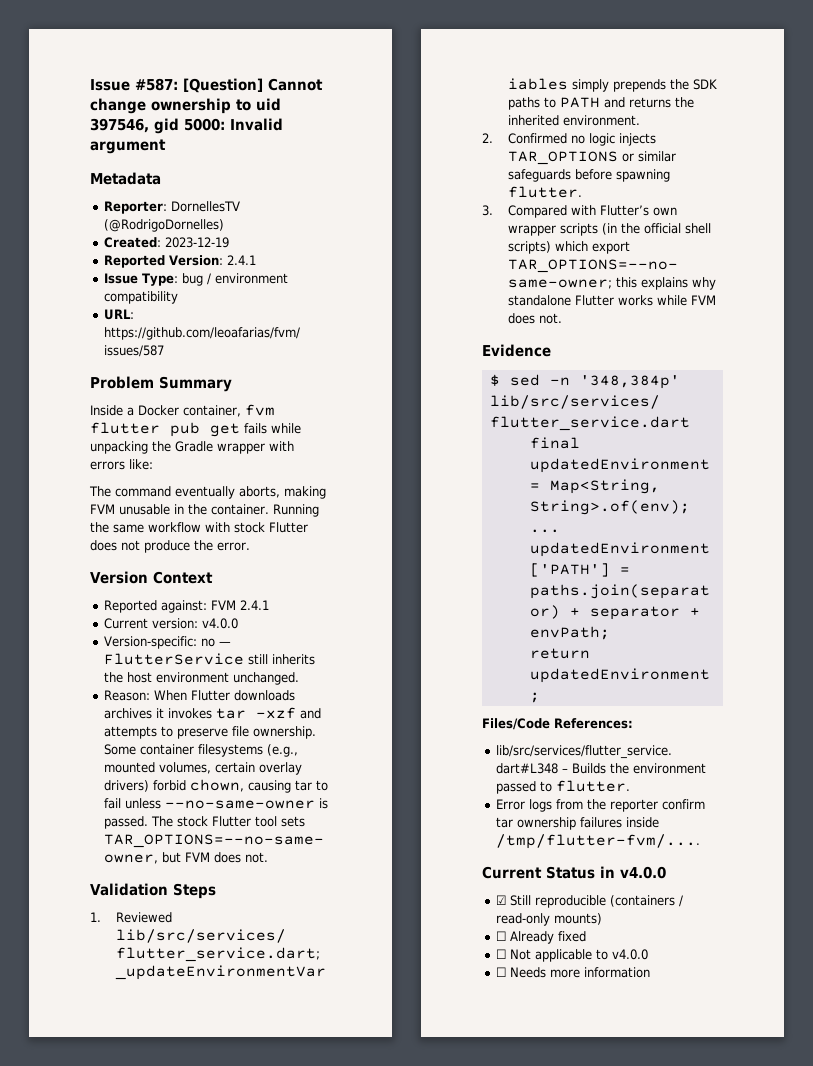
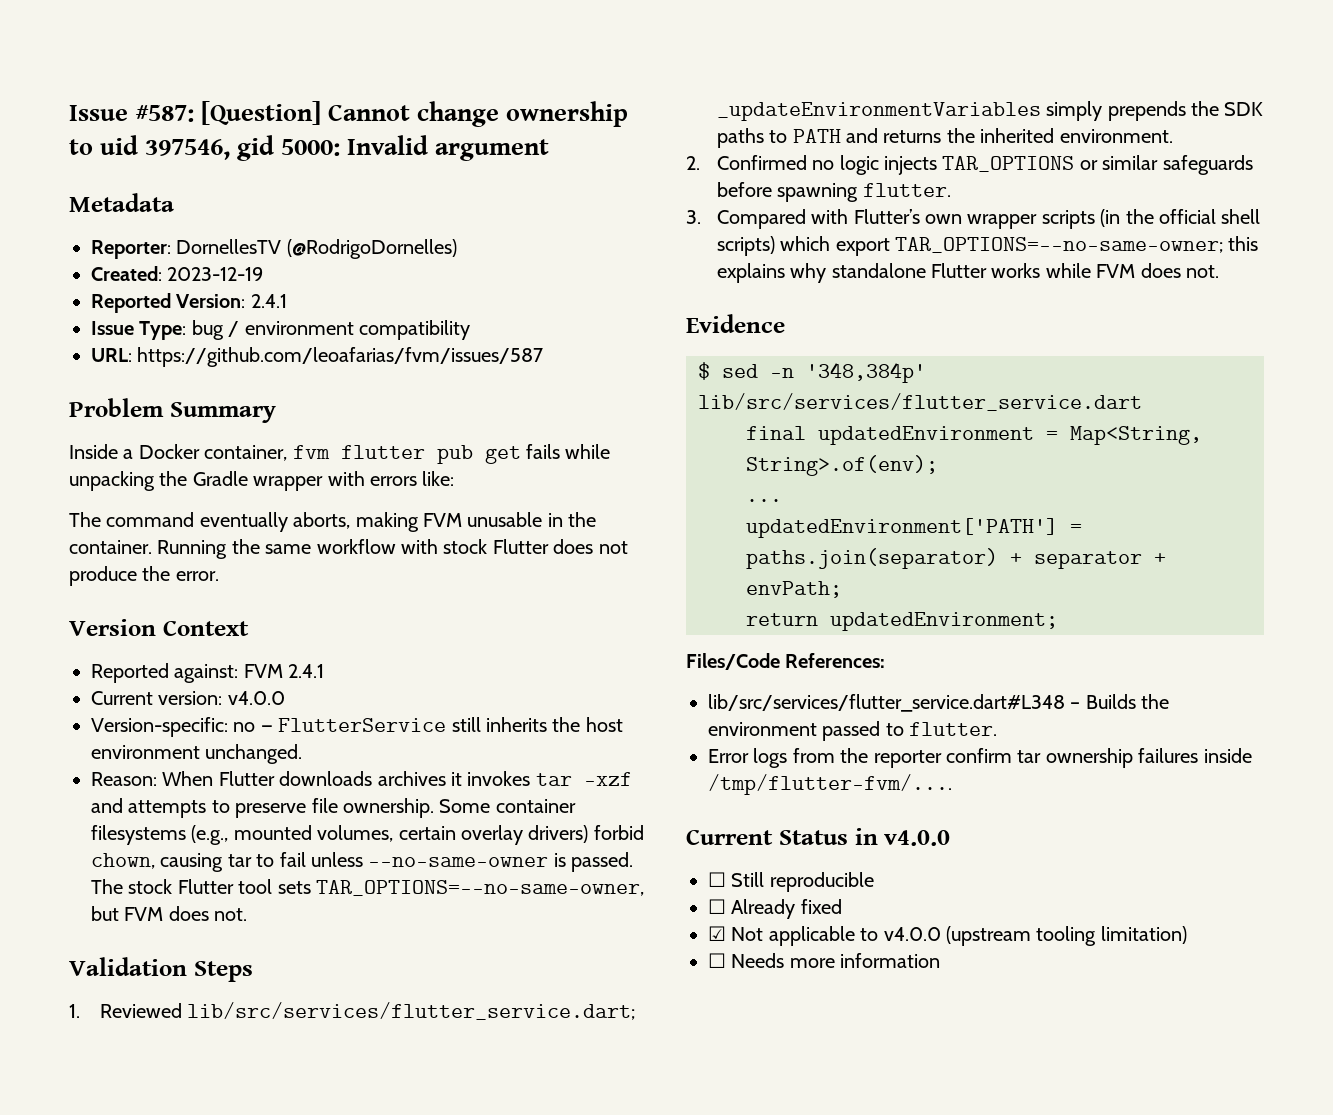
- ☑ Still reproducible (containers / read-only mounts)
+ ☐ Still reproducible
- ☐ Not applicable to v4.0.0
+ ☑ Not applicable to v4.0.0 (upstream tooling limitation)

